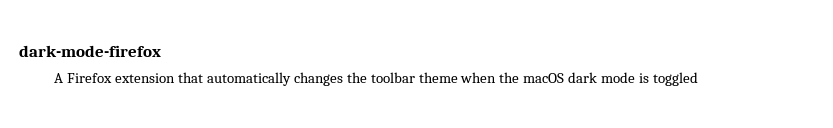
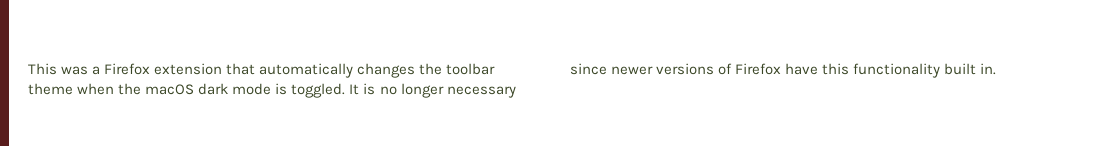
- dark-mode-firefox
- A Firefox extension that automatically changes the toolbar theme when the macOS dark mode is toggled
+ This was a Firefox extension that automatically changes the toolbar theme when the macOS dark mode is toggled. It is no longer necessary since newer versions of Firefox have this functionality built in.

